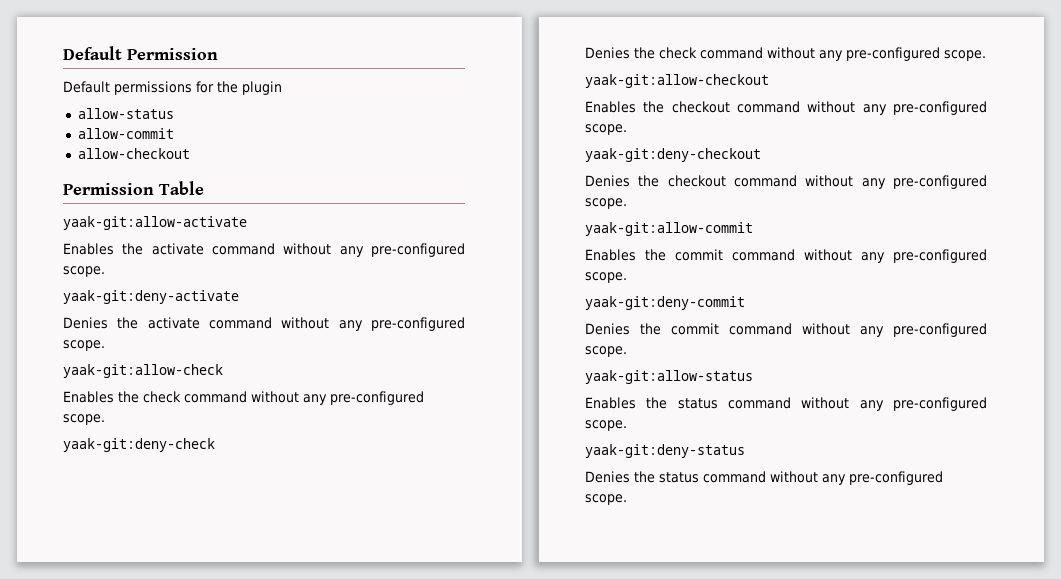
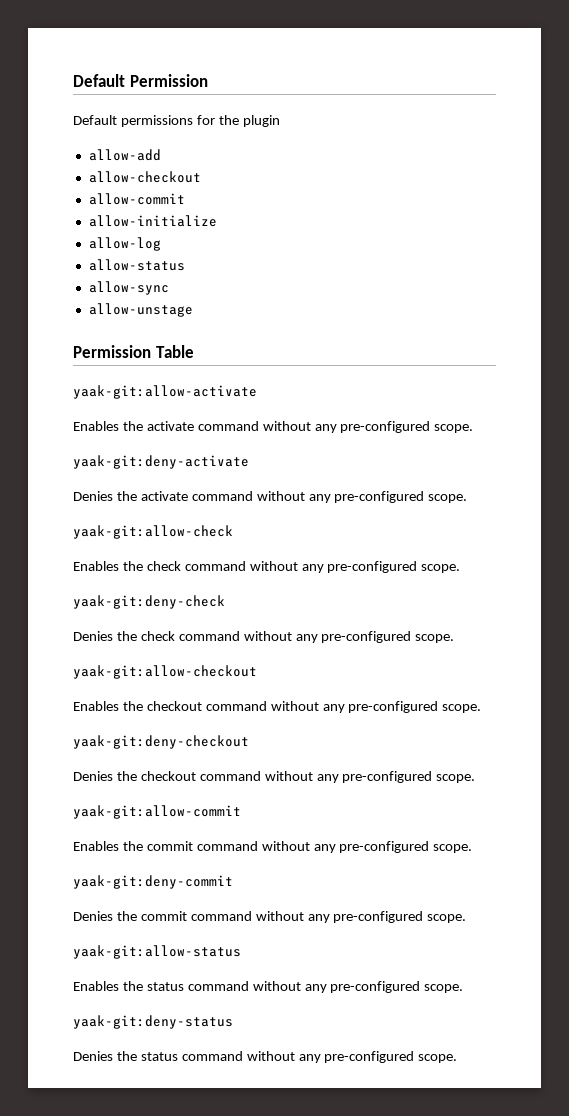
- allow-status
+ allow-add
+ allow-checkout
- allow-checkout
+ allow-initialize
+ allow-log
+ allow-status
+ allow-sync
+ allow-unstage

